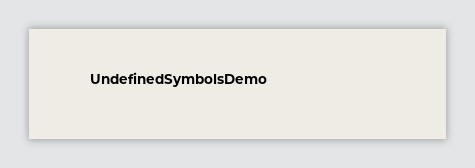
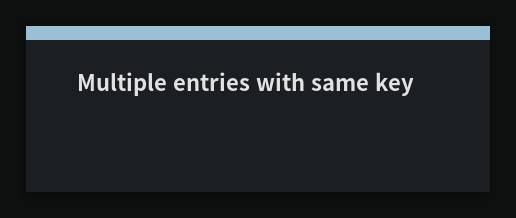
- UndefinedSymbolsDemo
+ Multiple entries with same key

